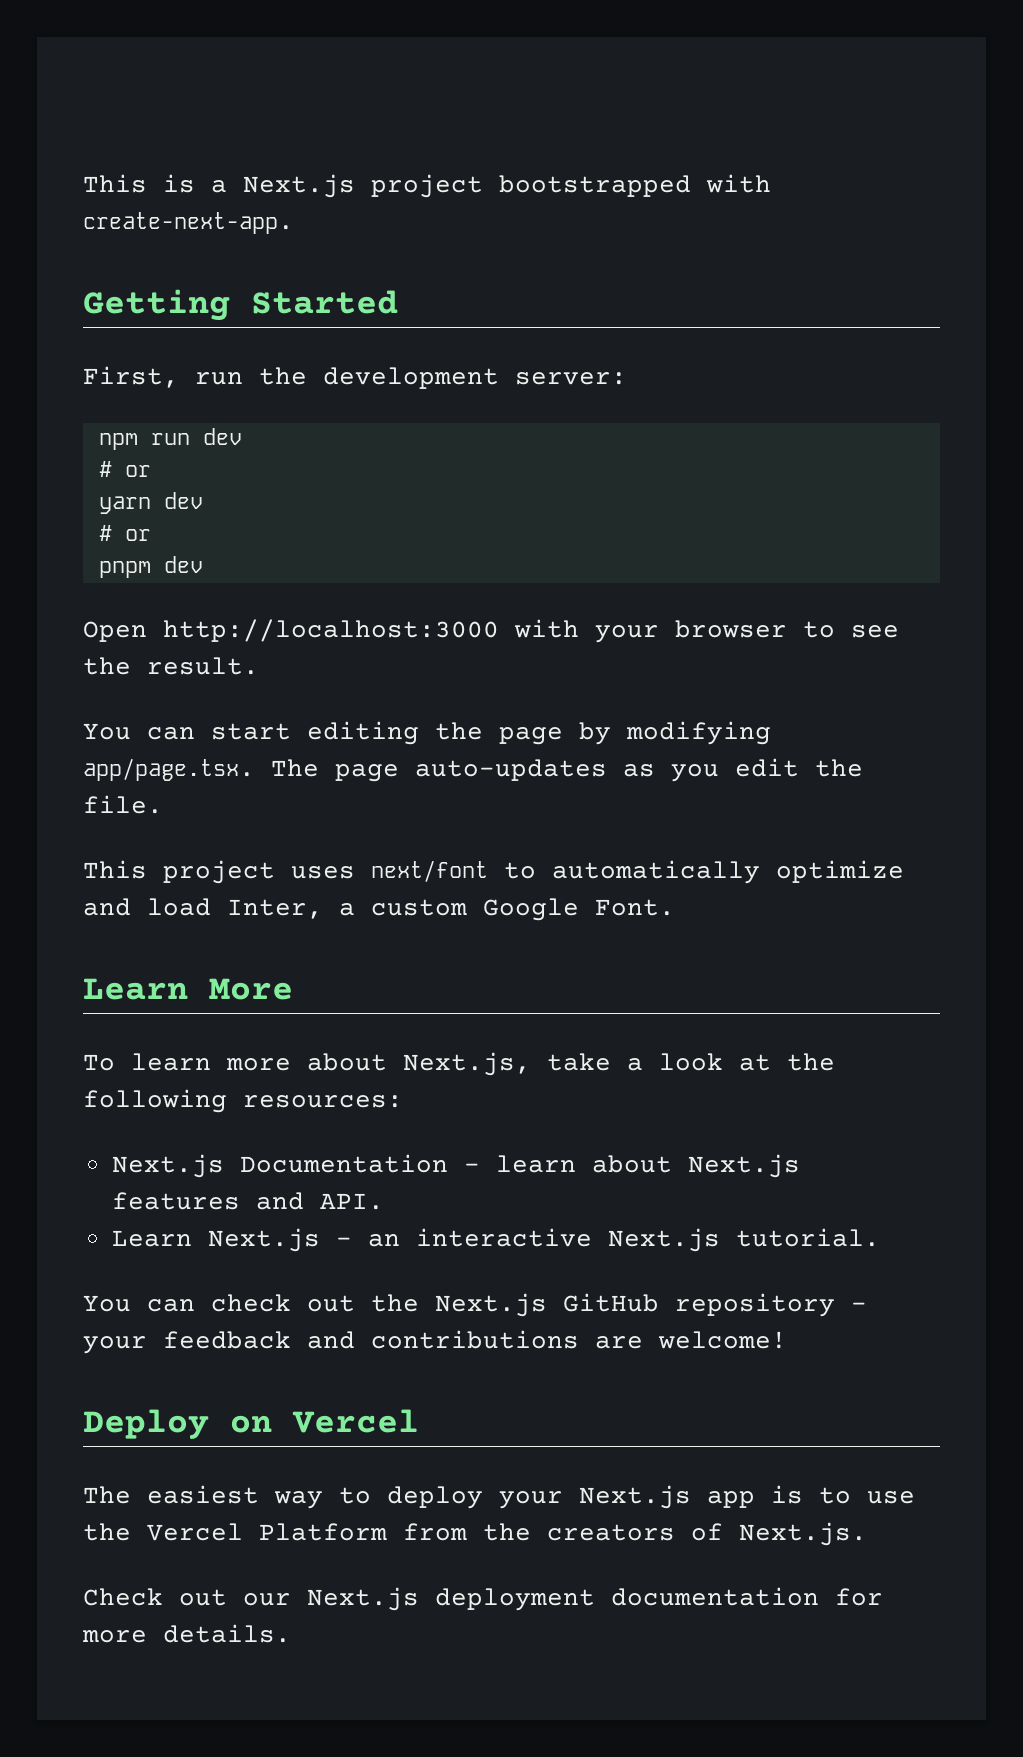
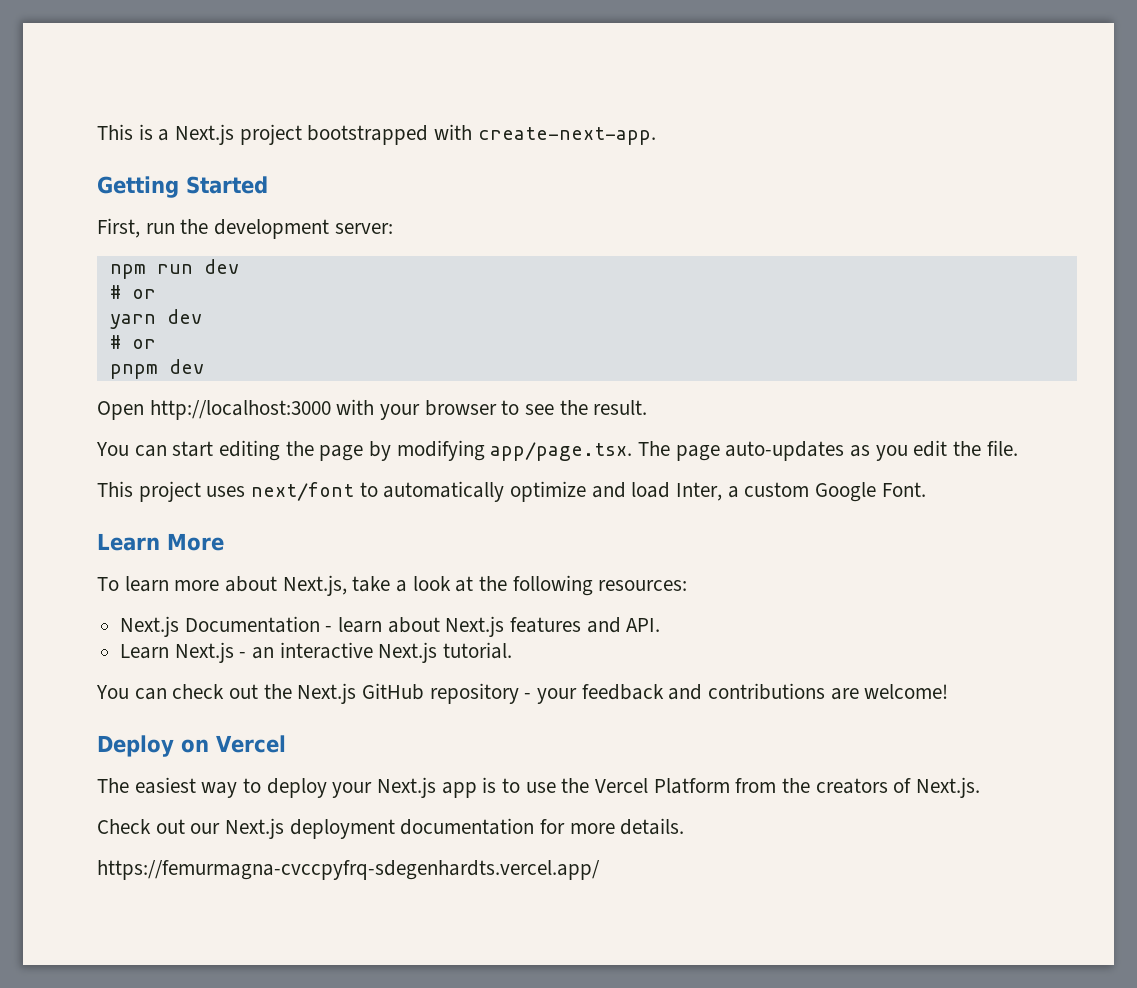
+ https://femurmagna-cvccpyfrq-sdegenhardts.vercel.app/

